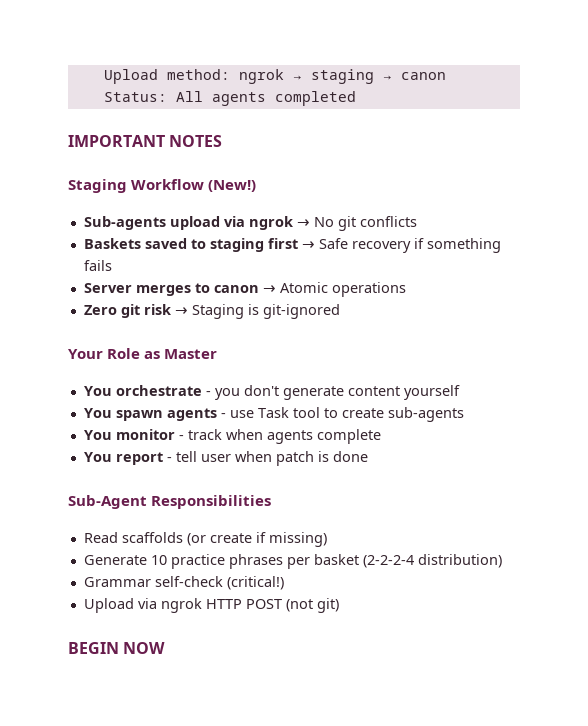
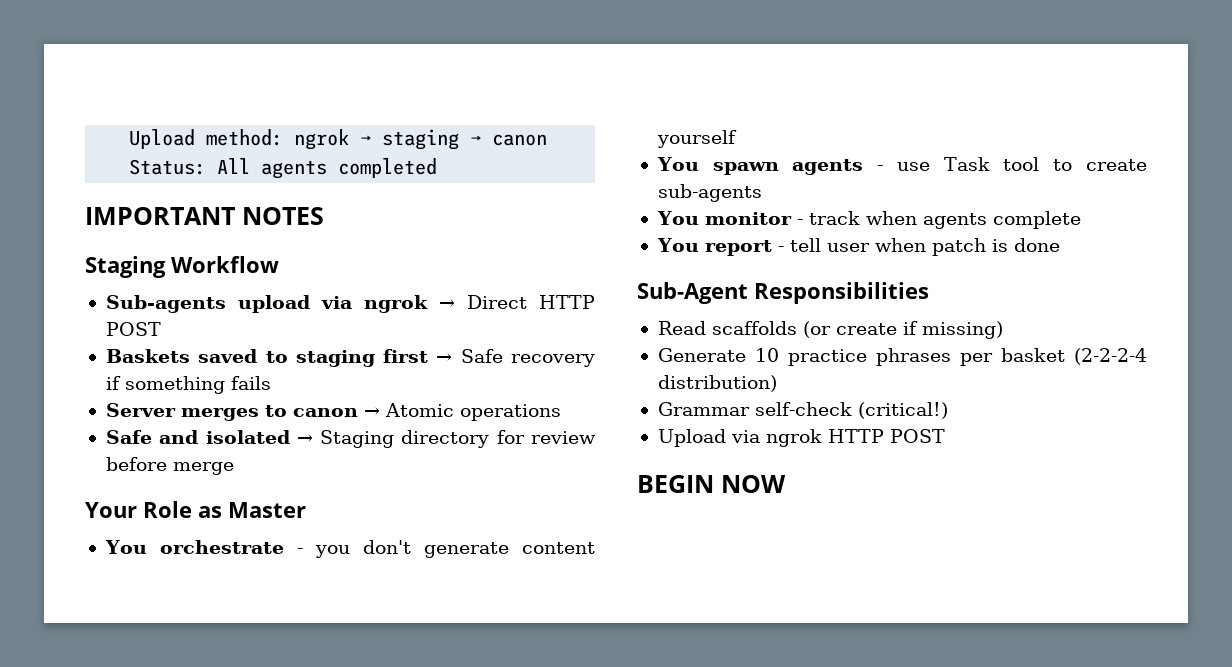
- Staging Workflow (New!)
+ Staging Workflow
- Sub-agents upload via ngrok → No git conflicts
+ Sub-agents upload via ngrok → Direct HTTP POST
- Zero git risk → Staging is git-ignored
+ Safe and isolated → Staging directory for review before merge
- Upload via ngrok HTTP POST (not git)
+ Upload via ngrok HTTP POST

